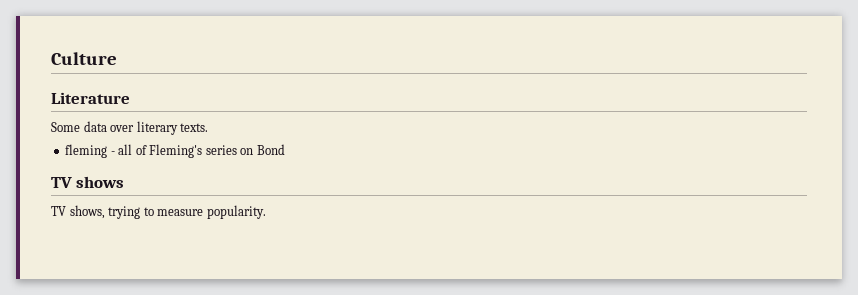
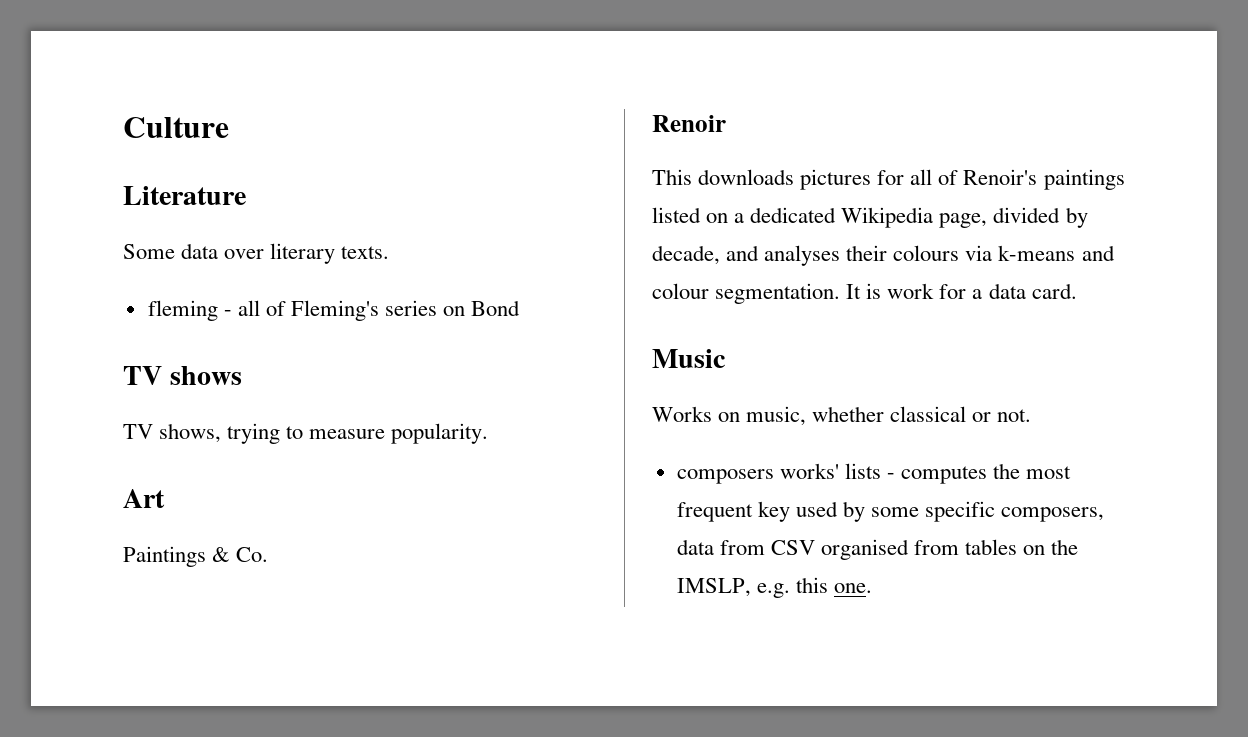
+ Art
+ Paintings & Co.
+ Renoir
+ This downloads pictures for all of Renoir's paintings listed on a dedicated Wikipedia page, divided by decade, and analyses their colours via k-means and colour segmentation. It is work for a data card.
+ Music
+ Works on music, whether classical or not.
+ composers works' lists - computes the most frequent key used by some specific composers, data from CSV organised from tables on the IMSLP, e.g. this one.

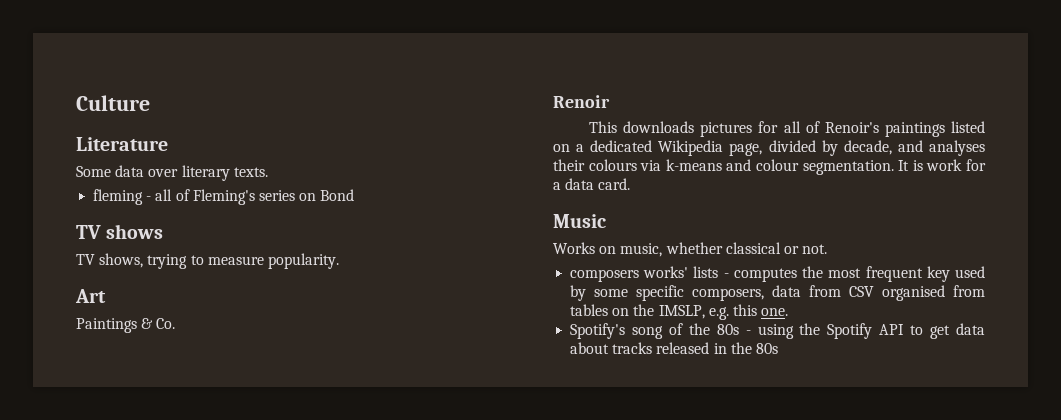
+ Spotify's song of the 80s - using the Spotify API to get data about tracks released in the 80s

